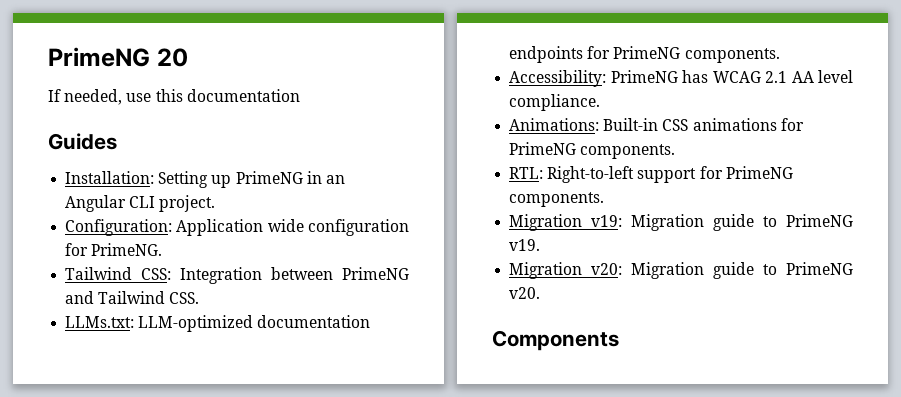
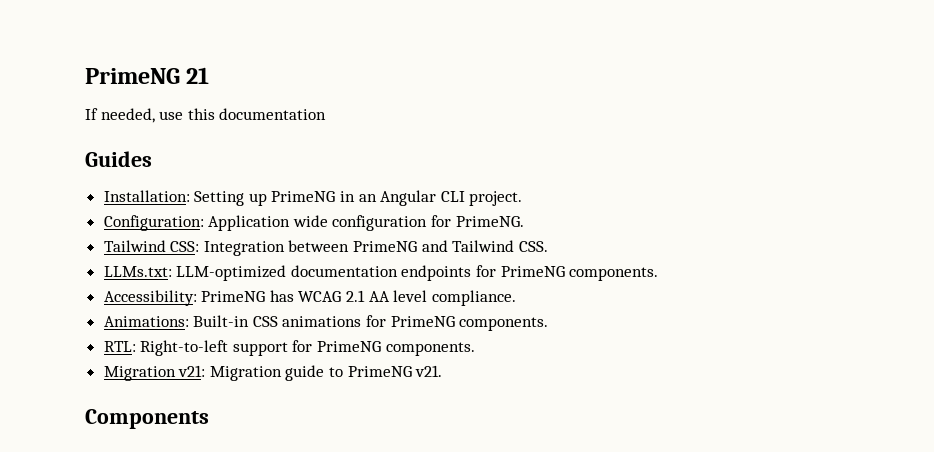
- PrimeNG 20
+ PrimeNG 21
- Migration v19: Migration guide to PrimeNG v19.
- Migration v20: Migration guide to PrimeNG v20.
+ Migration v21: Migration guide to PrimeNG v21.

